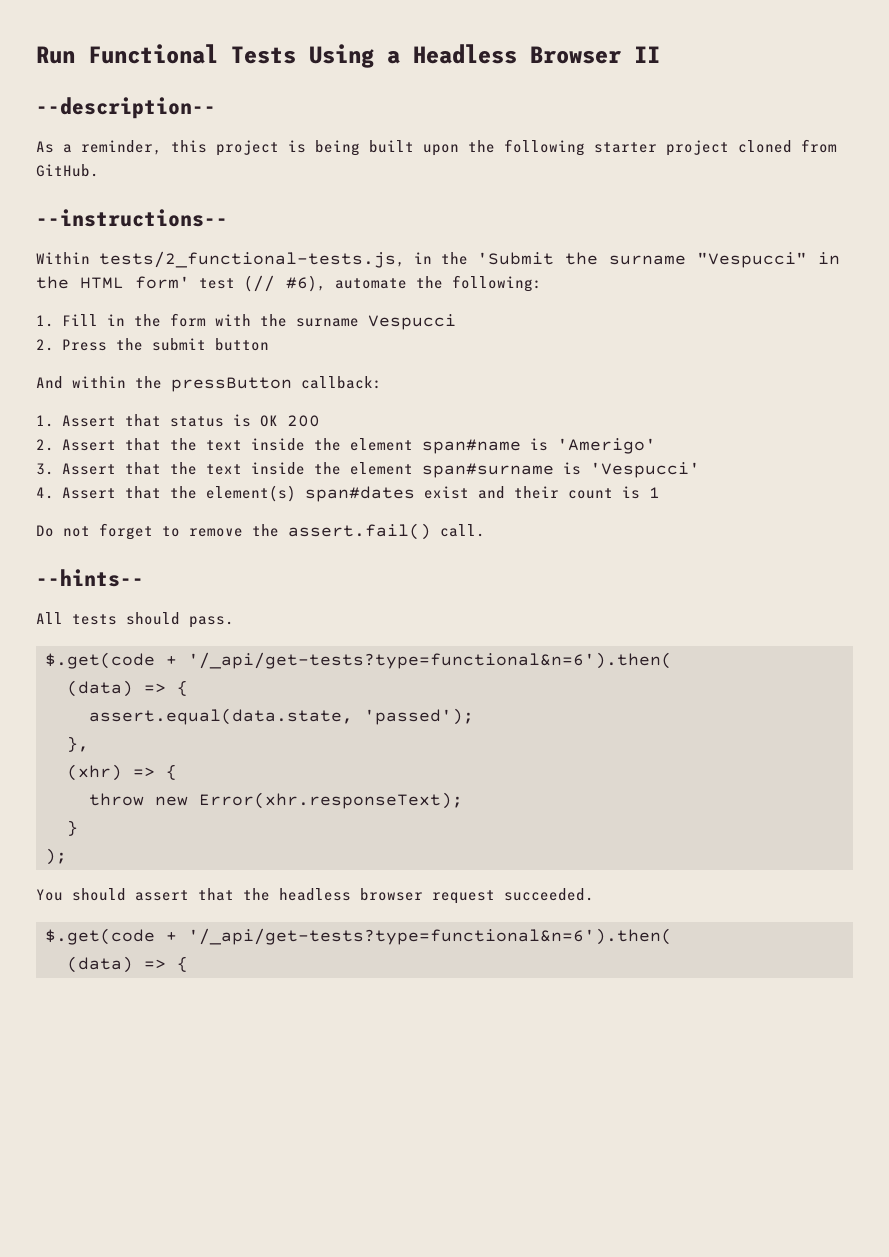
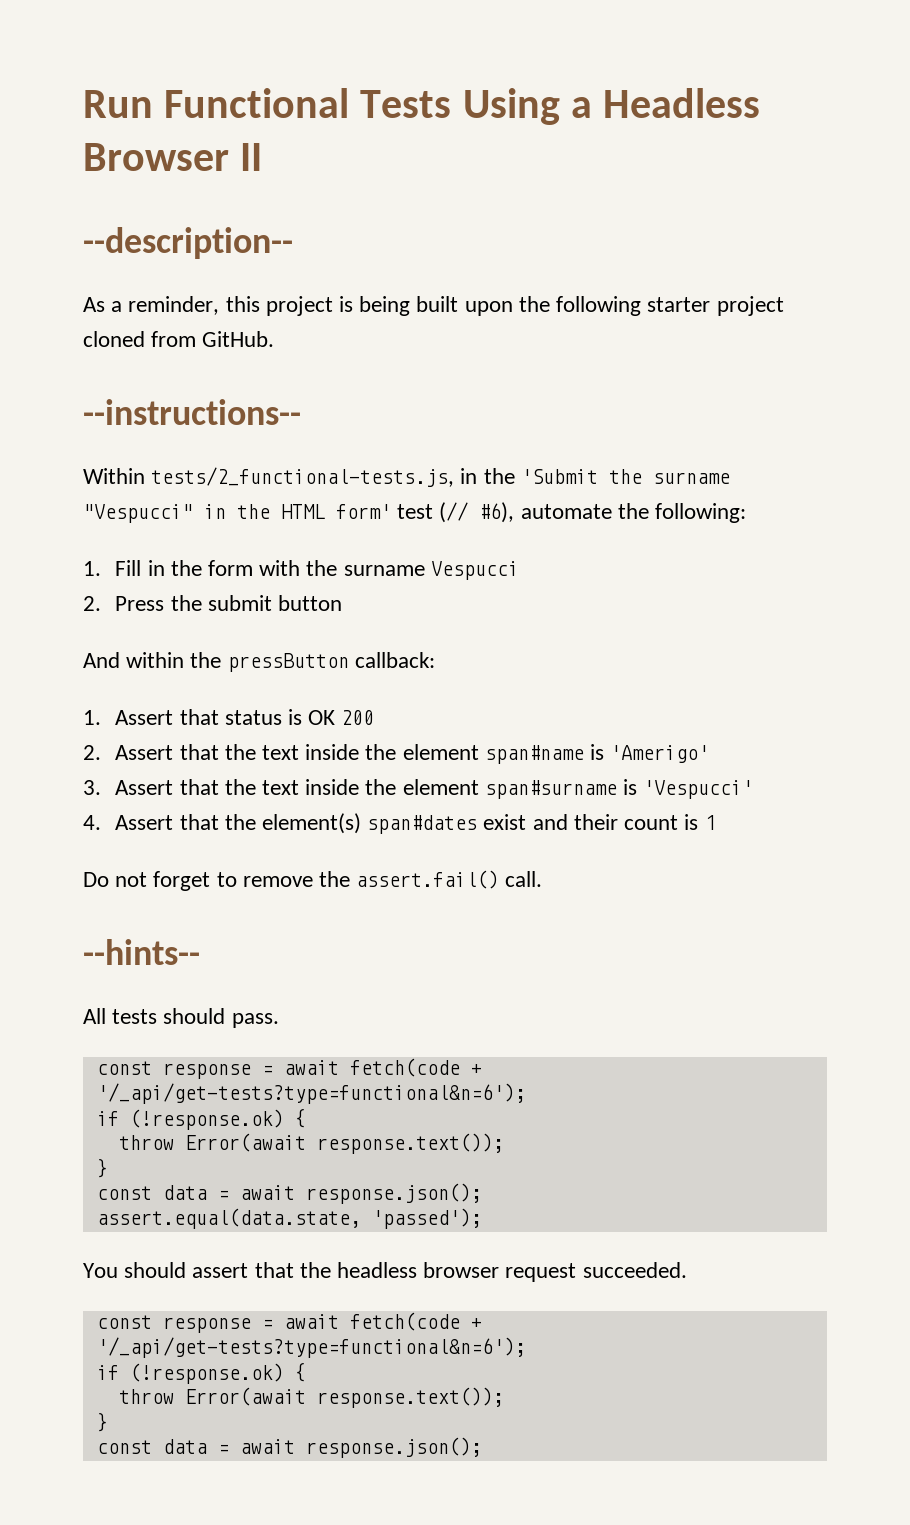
  All tests should pass.
- $.get(code + '/_api/get-tests?type=functional&n=6').then(
- (data) => {
+ const response = await fetch(code + '/_api/get-tests?type=functional&n=6');
+ if (!response.ok) {
+ throw Error(await response.text());
+ }
+ const data = await response.json();
  assert.equal(data.state, 'passed');
- },
- (xhr) => {
- throw new Error(xhr.responseText);
- }
- );
  You should assert that the headless browser request succeeded.
- $.get(code + '/_api/get-tests?type=functional&n=6').then(
- (data) => {
+ const response = await fetch(code + '/_api/get-tests?type=functional&n=6');
+ if (!response.ok) {
+ throw Error(await response.text());
+ }
+ const data = await response.json();

